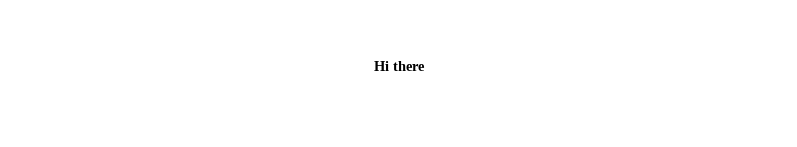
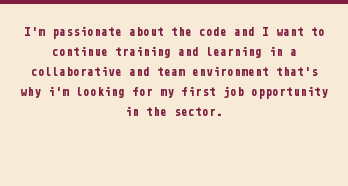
- Hi there
+ I'm passionate about the code and I want to continue training and learning in a collaborative and team environment that's why i'm looking for my first job opportunity in the sector.

